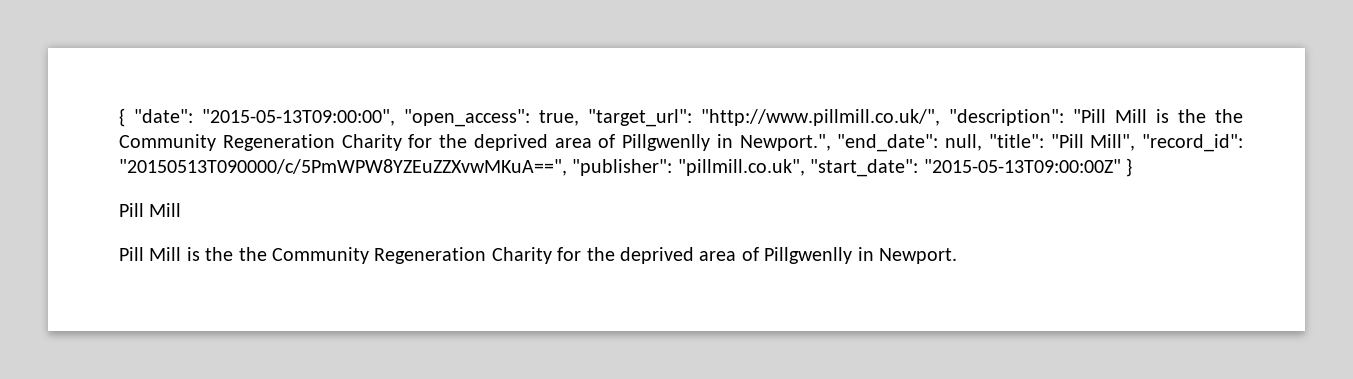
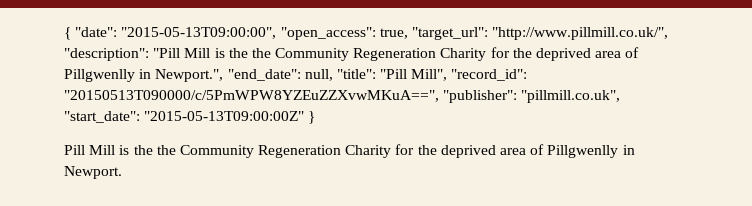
  { "date": "2015-05-13T09:00:00", "open_access": true, "target_url": "http://www.pillmill.co.uk/", "description": "Pill Mill is the the Community Regeneration Charity for the deprived area of Pillgwenlly in Newport.", "end_date": null, "title": "Pill Mill", "record_id": "20150513T090000/c/5PmWPW8YZEuZZXvwMKuA==", "publisher": "pillmill.co.uk", "start_date": "2015-05-13T09:00:00Z" }
- Pill Mill

